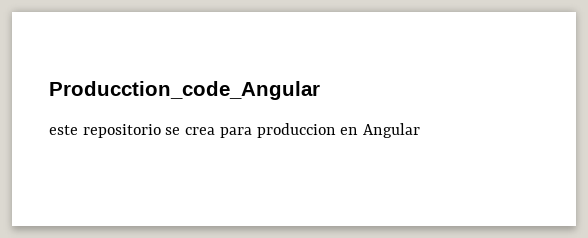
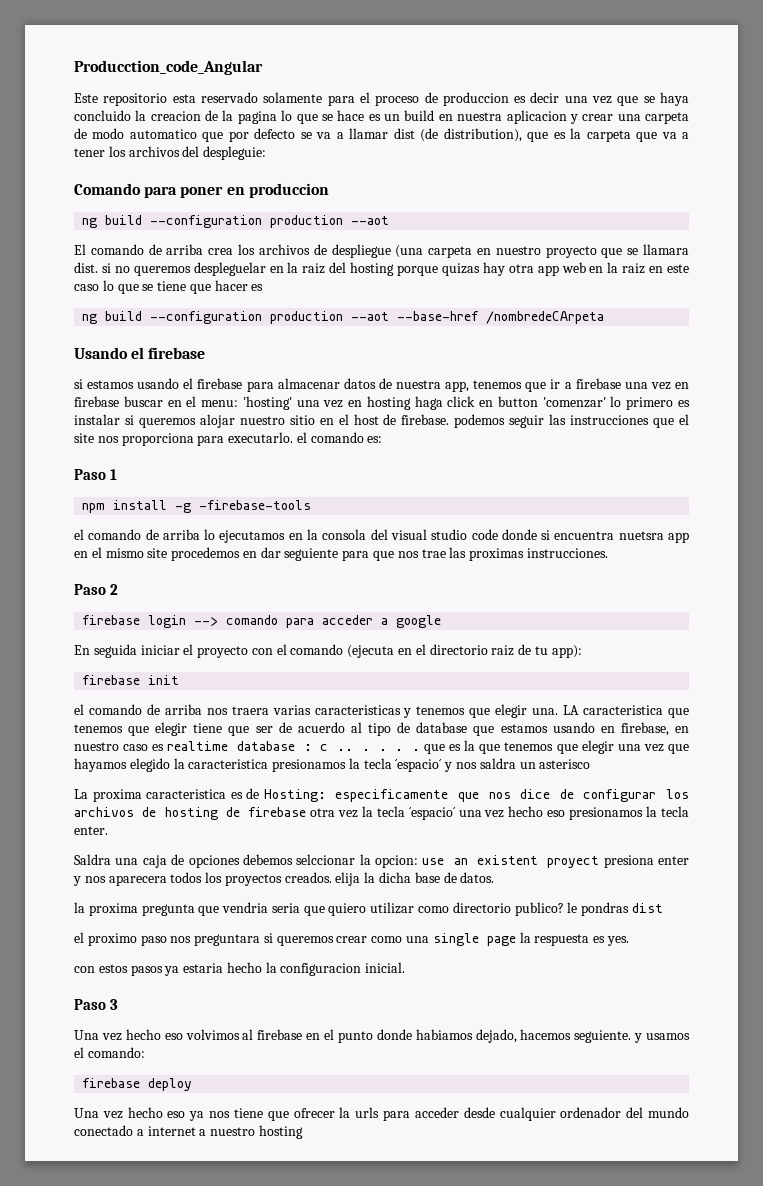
- este repositorio se crea para produccion en Angular
+ Este repositorio esta reservado solamente para el proceso de produccion es decir una vez que se haya concluido la creacion de la pagina lo que se hace es un build en nuestra aplicacion y crear una carpeta de modo automatico que por defecto se va a llamar dist (de distribution), que es la carpeta que va a tener los archivos del despleguie:
+ Comando para poner en produccion
+ ng build --configuration production --aot
+ El comando de arriba crea los archivos de despliegue (una carpeta en nuestro proyecto que se llamara dist. si no queremos despleguelar en la raiz del hosting porque quizas hay otra app web en la raiz en este caso lo que se tiene que hacer es
+ ng build --configuration production --aot --base-href /nombredeCArpeta
+ Usando el firebase
+ si estamos usando el firebase para almacenar datos de nuestra app, tenemos que ir a firebase una vez en firebase buscar en el menu: 'hosting' una vez en hosting haga click en button 'comenzar' lo primero es instalar si queremos alojar nuestro sitio en el host de firebase. podemos seguir las instrucciones que el site nos proporciona para executarlo. el comando es:
+ Paso 1
+ npm install -g -firebase-tools
+ el comando de arriba lo ejecutamos en la consola del visual studio code donde si encuentra nuetsra app en el mismo site procedemos en dar seguiente para que nos trae las proximas instrucciones.
+ Paso 2
+ firebase login --> comando para acceder a google
+ En seguida iniciar el proyecto con el comando (ejecuta en el directorio raiz de tu app):
+ firebase init
+ el comando de arriba nos traera varias caracteristicas y tenemos que elegir una. LA caracteristica que tenemos que elegir tiene que ser de acuerdo al tipo de database que estamos usando en firebase, en nuestro caso es realtime database : c .. . . . . que es la que tenemos que elegir una vez que hayamos elegido la caracteristica presionamos la tecla ´espacio´ y nos saldra un asterisco
+ La proxima caracteristica es de Hosting: especificamente que nos dice de configurar los archivos de hosting de firebase otra vez la tecla ´espacio´ una vez hecho eso presionamos la tecla enter.
+ Saldra una caja de opciones debemos selccionar la opcion: use an existent proyect presiona enter y nos aparecera todos los proyectos creados. elija la dicha base de datos.
+ la proxima pregunta que vendria seria que quiero utilizar como directorio publico? le pondras dist
+ el proximo paso nos preguntara si queremos crear como una single page la respuesta es yes.
+ con estos pasos ya estaria hecho la configuracion inicial.
+ Paso 3
+ Una vez hecho eso volvimos al firebase en el punto donde habiamos dejado, hacemos seguiente. y usamos el comando:
+ firebase deploy
+ Una vez hecho eso ya nos tiene que ofrecer la urls para acceder desde cualquier ordenador del mundo conectado a internet a nuestro hosting

